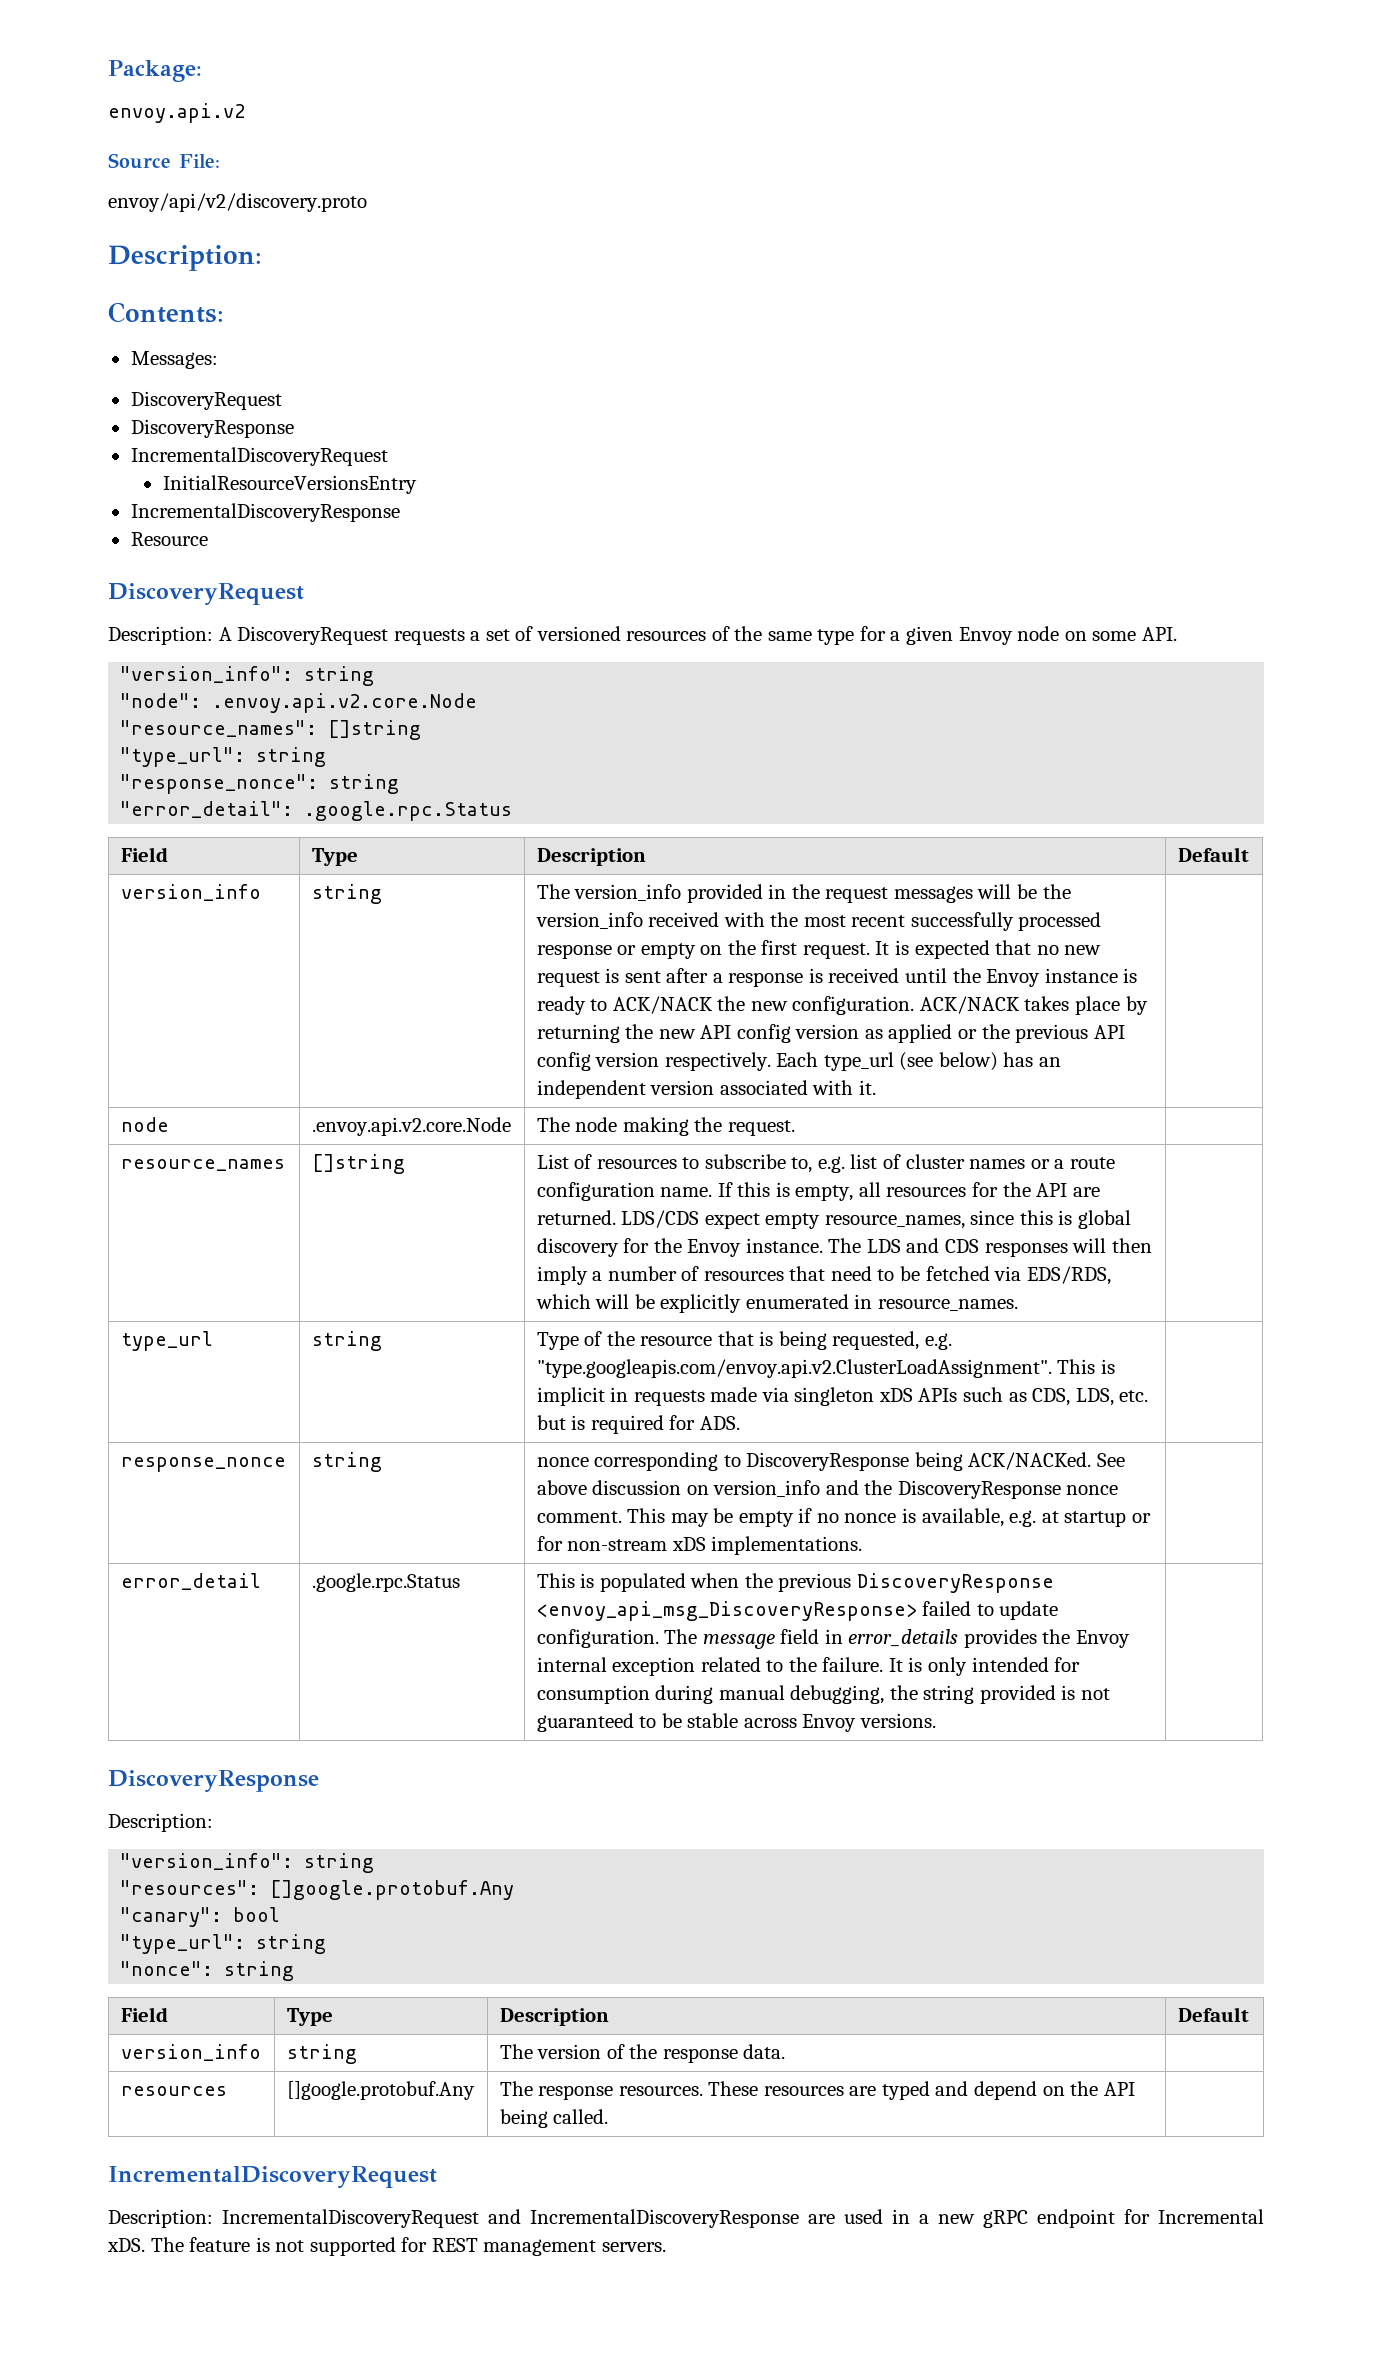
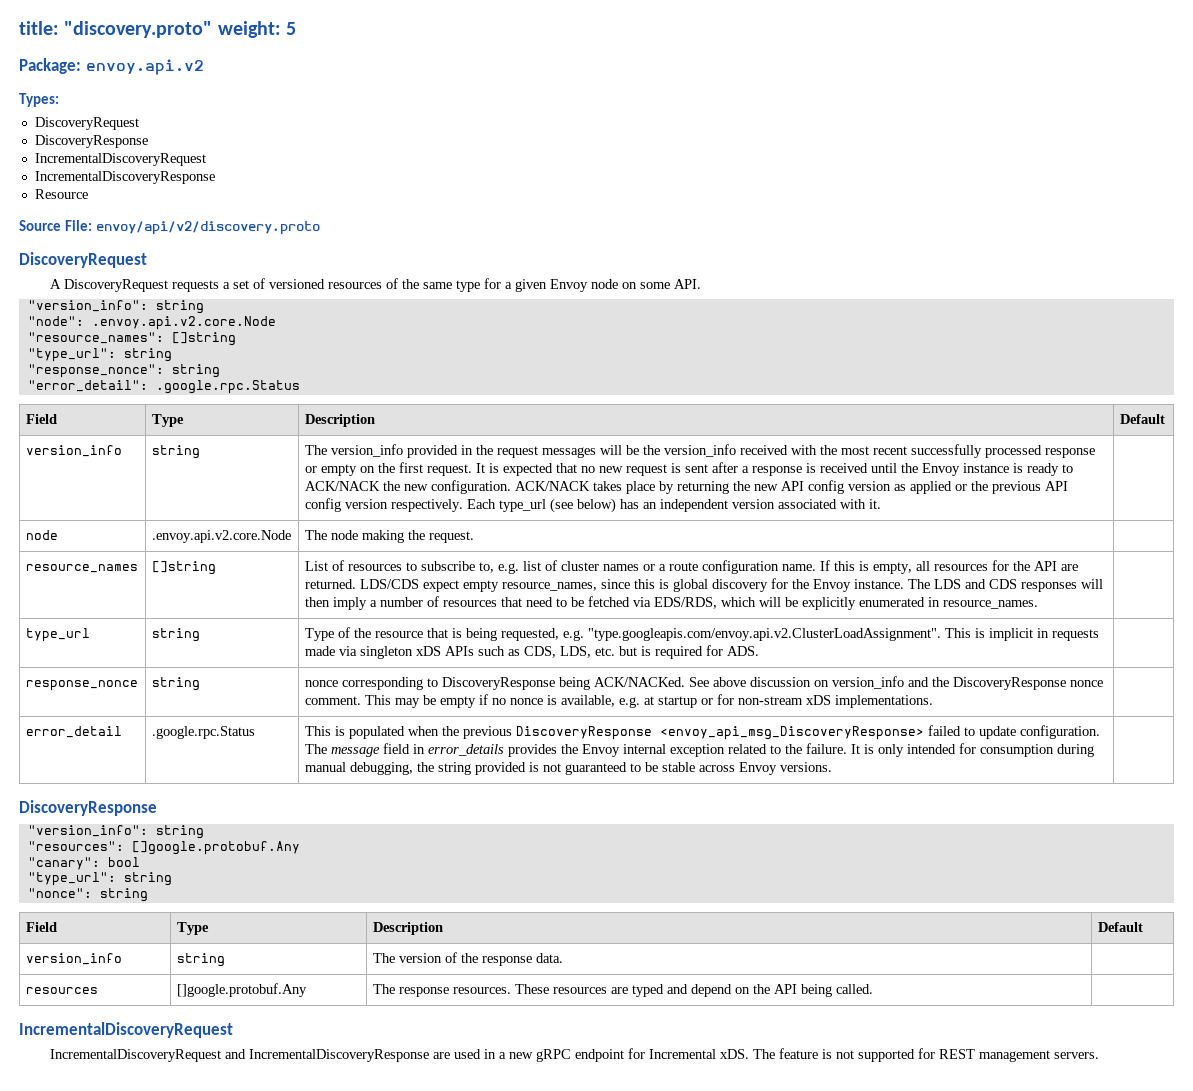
+ title: "discovery.proto" weight: 5
- Package:
- envoy.api.v2
+ Package: envoy.api.v2
- Source File:
- envoy/api/v2/discovery.proto
- Description:
- Contents:
- Messages:
+ Types:
- InitialResourceVersionsEntry
  Resource
+ Source File: envoy/api/v2/discovery.proto
  DiscoveryRequest
- Description: A DiscoveryRequest requests a set of versioned resources of the same type for a given Envoy node on some API.
+ A DiscoveryRequest requests a set of versioned resources of the same type for a given Envoy node on some API.
  It is only intended for consumption during manual debugging, the string provided is not guaranteed to be stable across Envoy versions. |
  DiscoveryResponse
- Description:
- Description: IncrementalDiscoveryRequest and IncrementalDiscoveryResponse are used in a new gRPC endpoint for Incremental xDS.
+ IncrementalDiscoveryRequest and IncrementalDiscoveryResponse are used in a new gRPC endpoint for Incremental xDS.

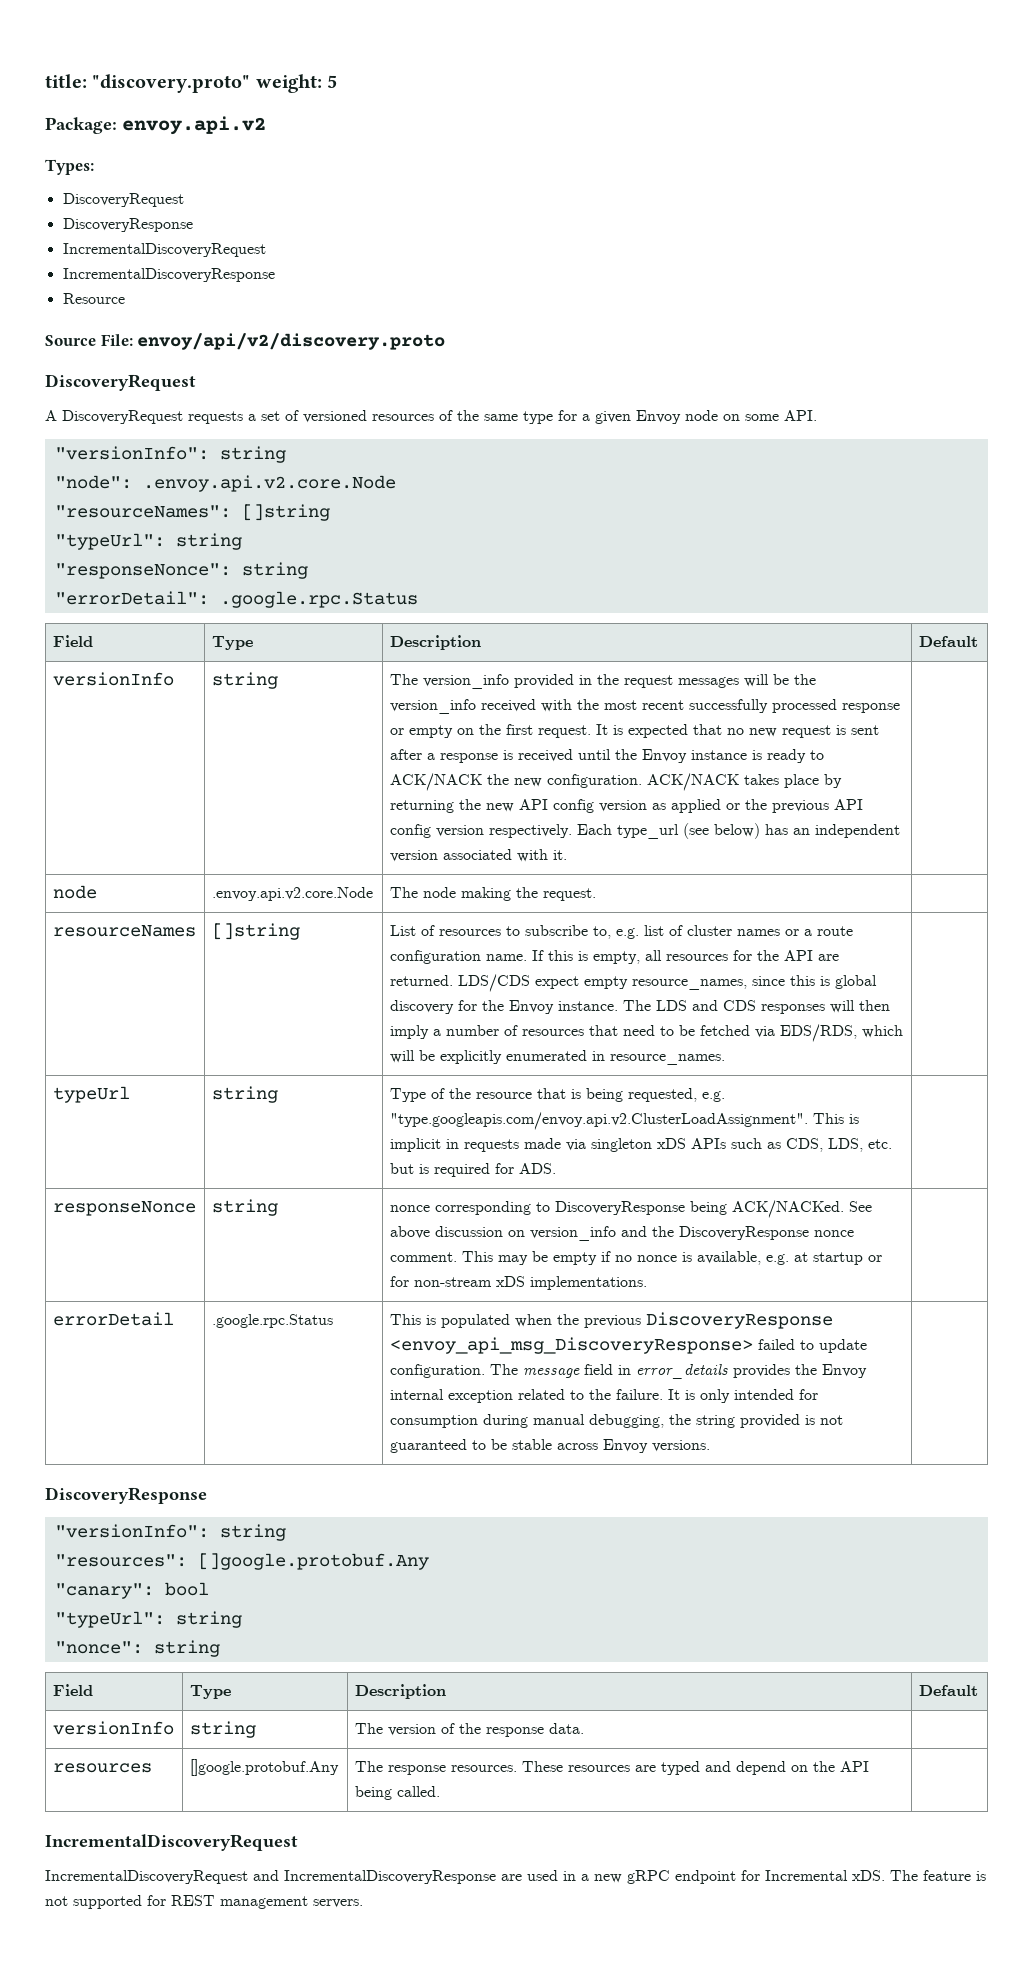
  A DiscoveryRequest requests a set of versioned resources of the same type for a given Envoy node on some API.
- "version_info": string
+ "versionInfo": string
- "resource_names": []string
- "type_url": string
- "response_nonce": string
- "error_detail": .google.rpc.Status
+ "resourceNames": []string
+ "typeUrl": string
+ "responseNonce": string
+ "errorDetail": .google.rpc.Status
  Field | Type | Description | Default
- version_info
+ versionInfo
- resource_names
+ resourceNames
- type_url | string | Type of the resource that is being requested, e.g. "type.googleapis.com/envoy.api.v2.ClusterLoadAssignment". This is implicit in requests made via singleton xDS APIs such as CDS, LDS, etc. but is required for ADS. |
+ typeUrl | string | Type of the resource that is being requested, e.g. "type.googleapis.com/envoy.api.v2.ClusterLoadAssignment". This is implicit in requests made via singleton xDS APIs such as CDS, LDS, etc. but is required for ADS. |
- response_nonce | string | nonce corresponding to DiscoveryResponse being ACK/NACKed. See above discussion on version_info and the DiscoveryResponse nonce comment. This may be empty if no nonce is available, e.g. at startup or for non-stream xDS implementations. |
+ responseNonce | string | nonce corresponding to DiscoveryResponse being ACK/NACKed. See above discussion on version_info and the DiscoveryResponse nonce comment. This may be empty if no nonce is available, e.g. at startup or for non-stream xDS implementations. |
- error_detail
+ errorDetail
  It is only intended for consumption during manual debugging, the string provided is not guaranteed to be stable across Envoy versions. |
  DiscoveryResponse
- "version_info": string
+ "versionInfo": string
  "canary": bool
- "type_url": string
+ "typeUrl": string
- version_info | string | The version of the response data. |
+ versionInfo | string | The version of the response data. |

